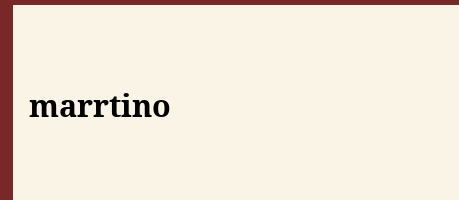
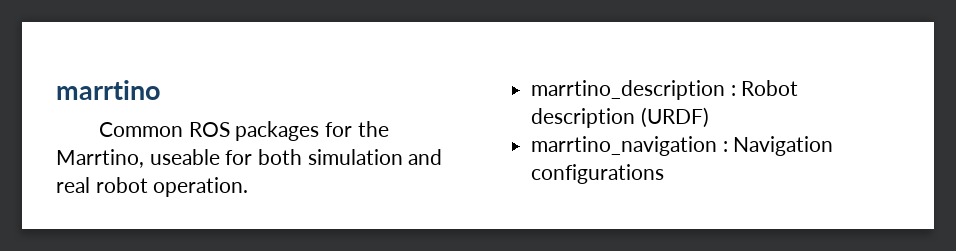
+ Common ROS packages for the Marrtino, useable for both simulation and real robot operation.
+ marrtino_description : Robot description (URDF)
+ marrtino_navigation : Navigation configurations

